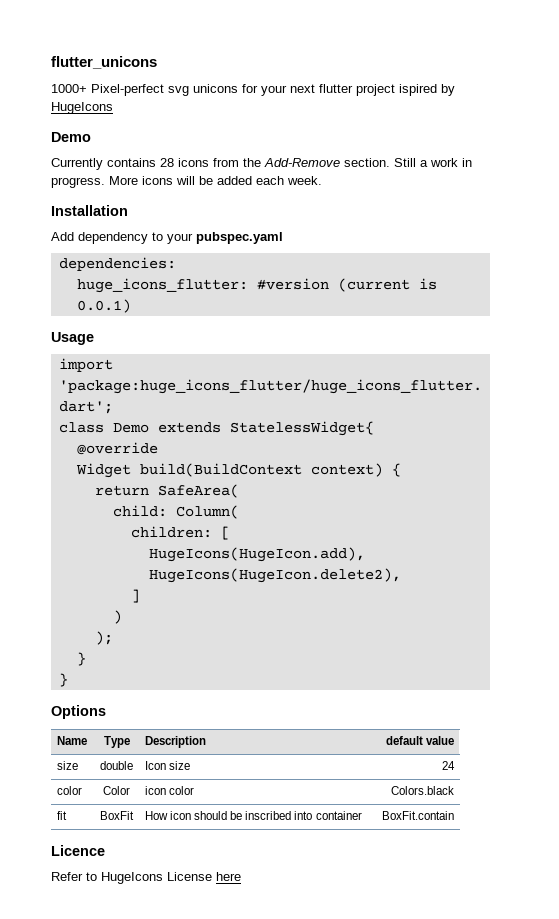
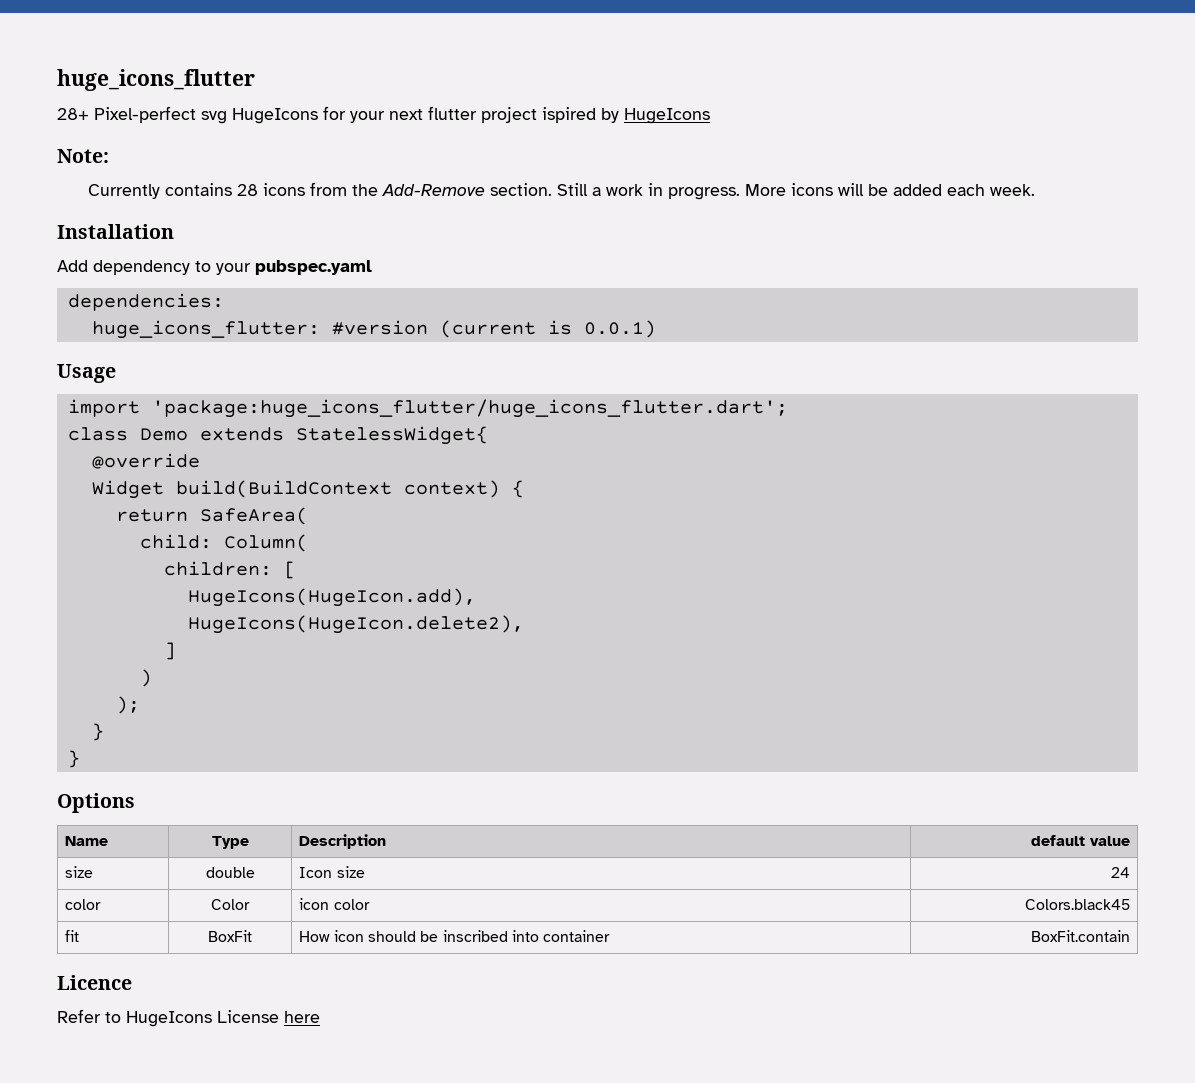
- flutter_unicons
- 1000+ Pixel-perfect svg unicons for your next flutter project ispired by HugeIcons
- Demo
+ huge_icons_flutter
+ 28+ Pixel-perfect svg HugeIcons for your next flutter project ispired by HugeIcons
+ Note:
- color | Color | icon color | Colors.black
+ color | Color | icon color | Colors.black45

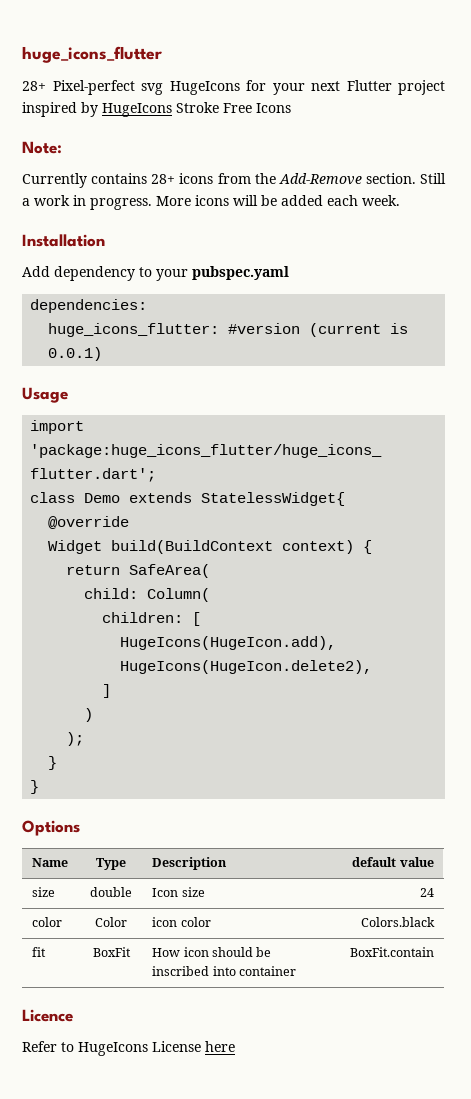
- 28+ Pixel-perfect svg HugeIcons for your next flutter project ispired by HugeIcons
+ 28+ Pixel-perfect svg HugeIcons for your next Flutter project inspired by HugeIcons Stroke Free Icons
- Currently contains 28 icons from the Add-Remove section.
+ Currently contains 28+ icons from the Add-Remove section.
- color | Color | icon color | Colors.black45
+ color | Color | icon color | Colors.black

